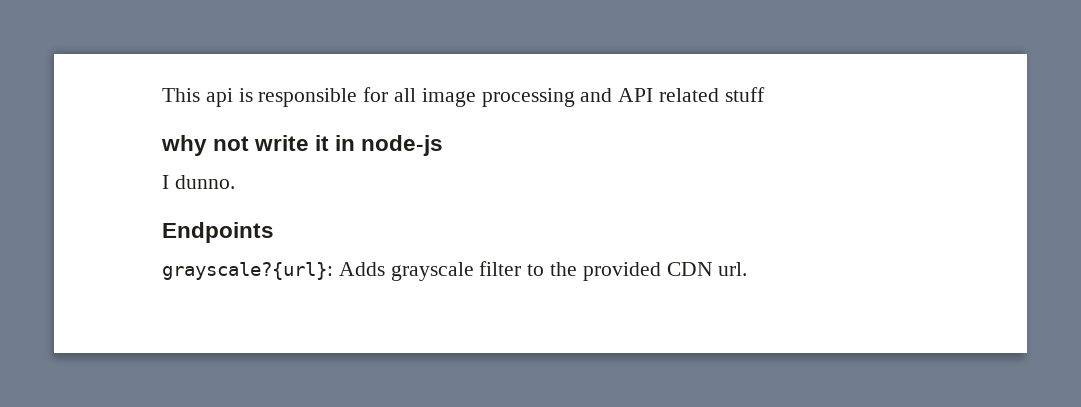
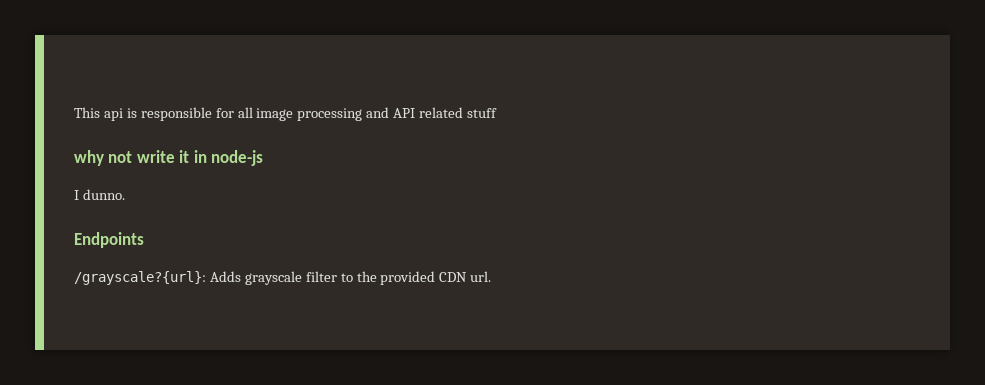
- grayscale?{url}: Adds grayscale filter to the provided CDN url.
+ /grayscale?{url}: Adds grayscale filter to the provided CDN url.

